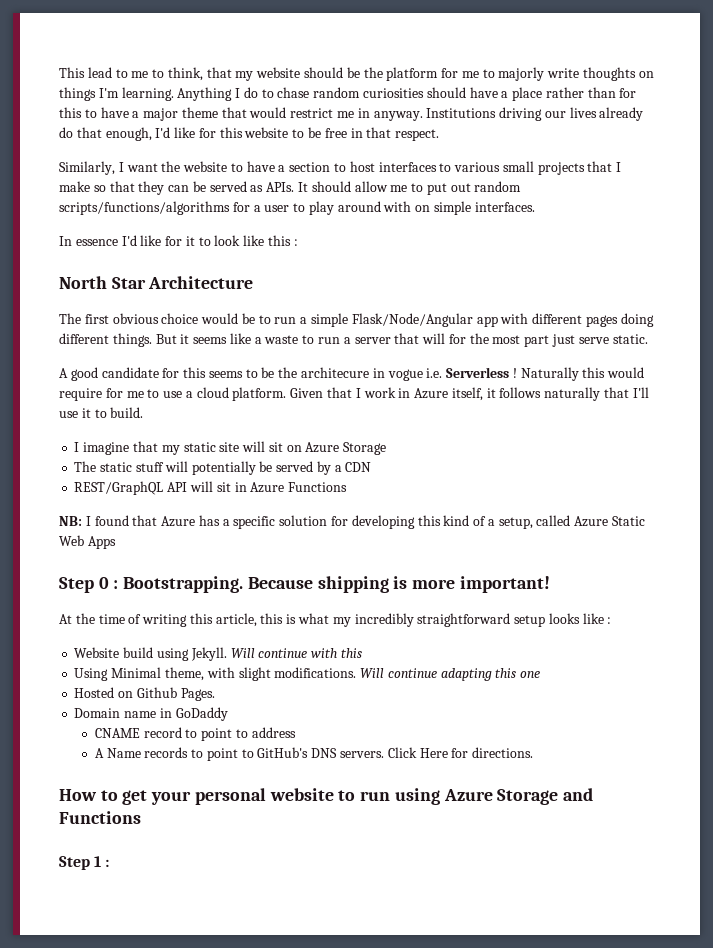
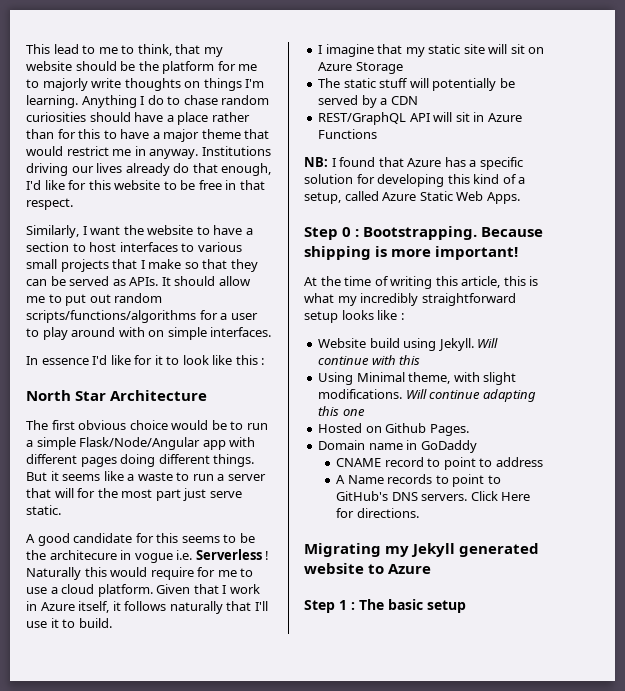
- NB: I found that Azure has a specific solution for developing this kind of a setup, called Azure Static Web Apps
+ NB: I found that Azure has a specific solution for developing this kind of a setup, called Azure Static Web Apps.
- How to get your personal website to run using Azure Storage and Functions
+ Migrating my Jekyll generated website to Azure
- Step 1 :
+ Step 1 : The basic setup

